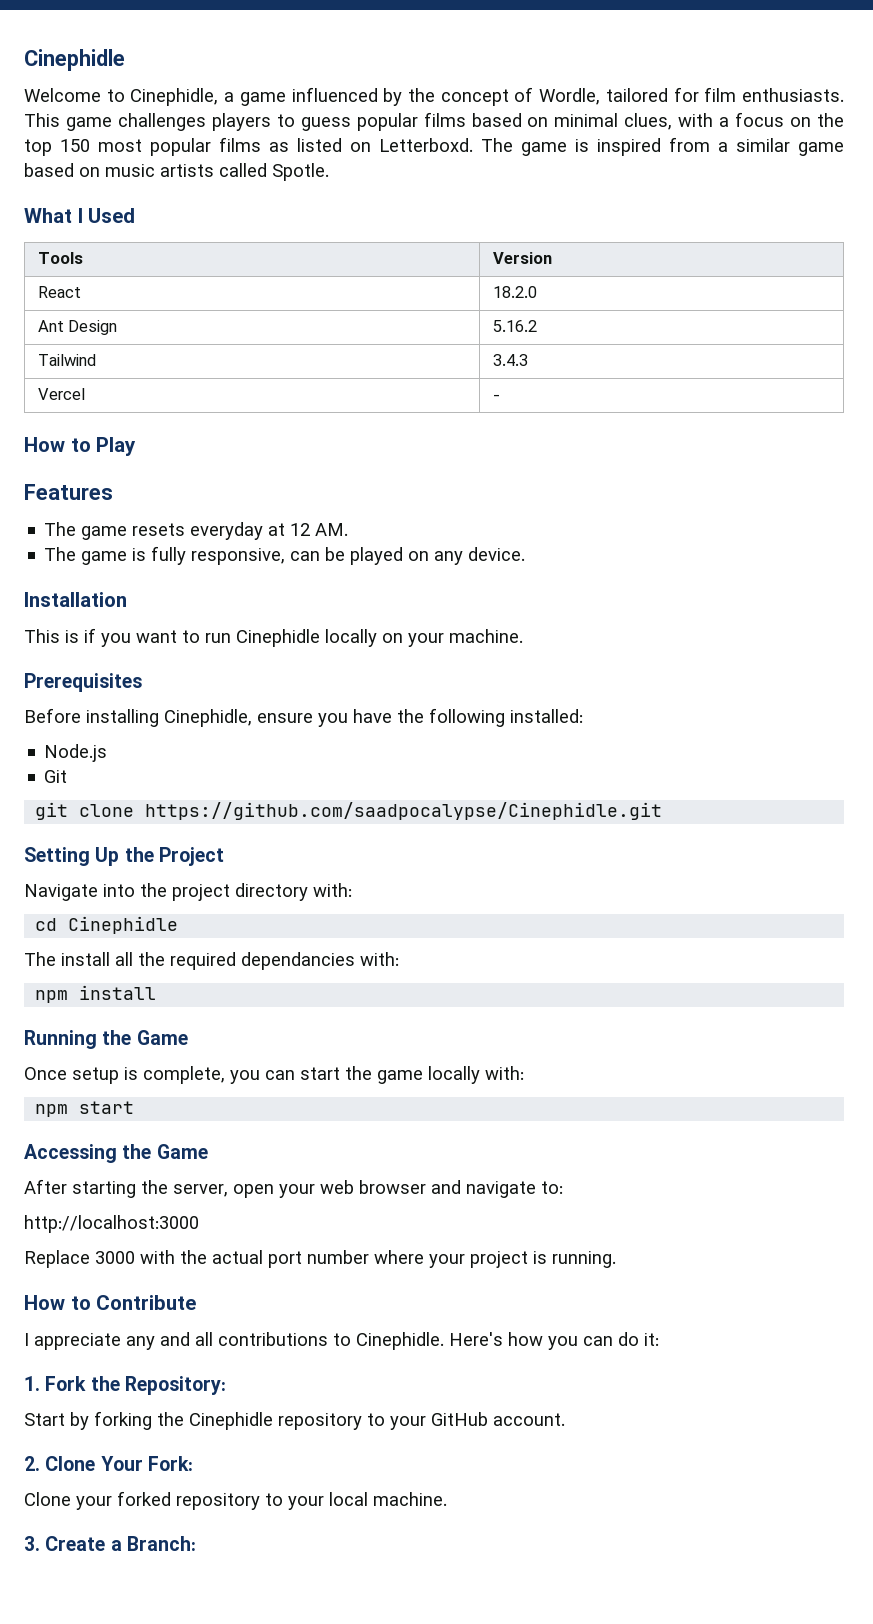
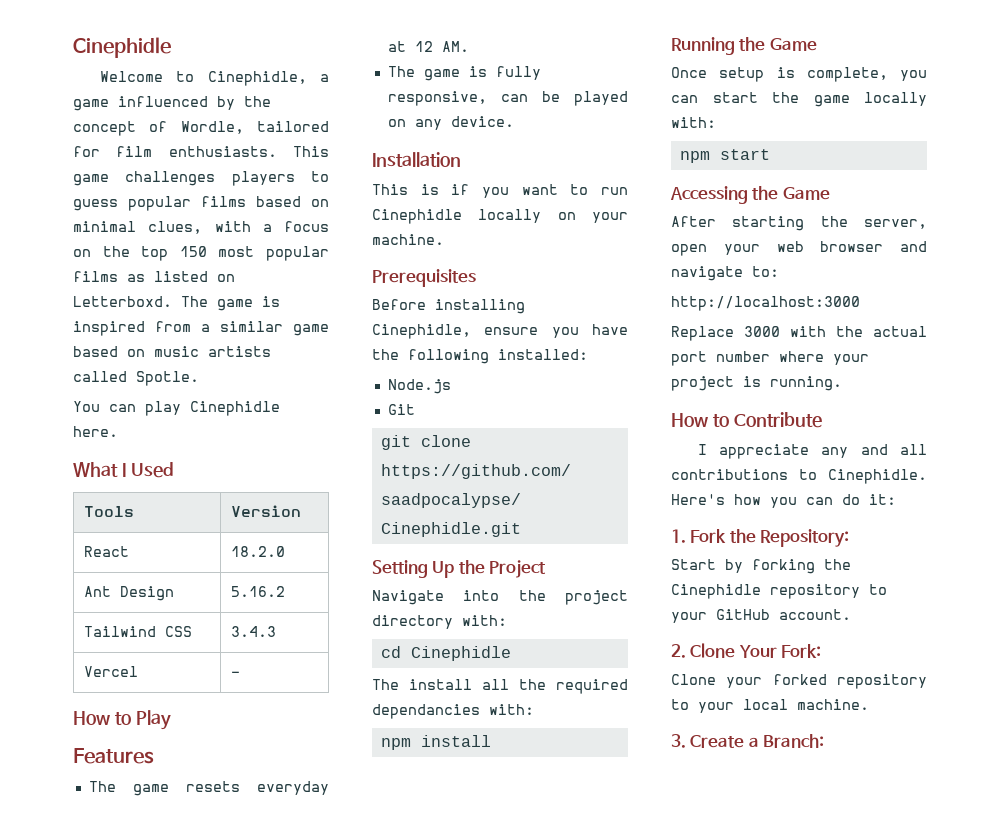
+ You can play Cinephidle here.
- Tailwind | 3.4.3
+ Tailwind CSS | 3.4.3

